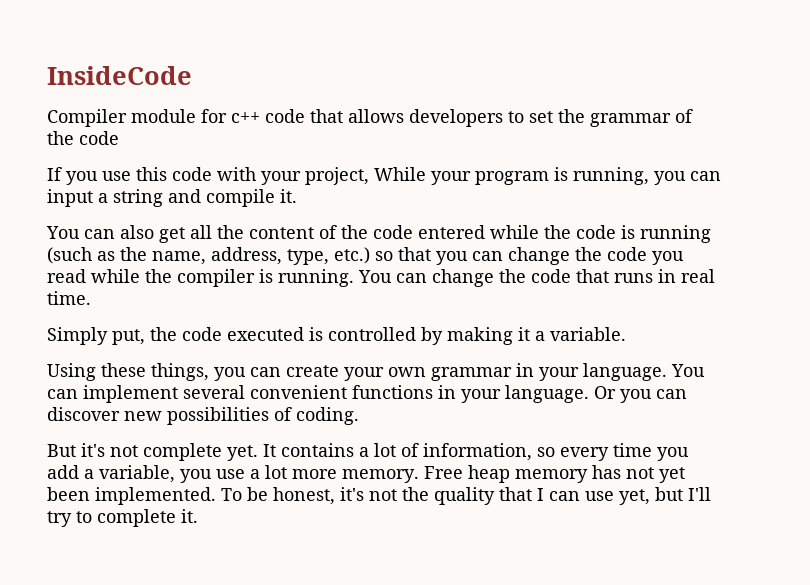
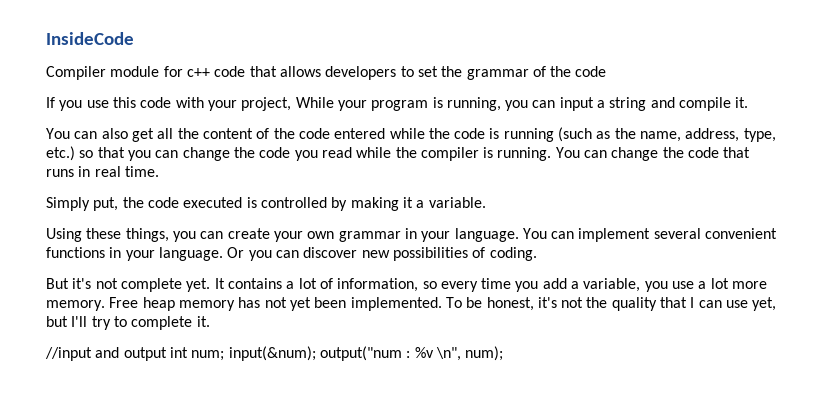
+ //input and output int num; input(&num); output("num : %v \n", num);

